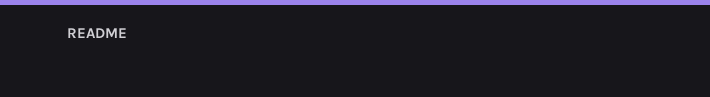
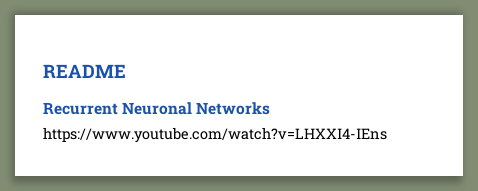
+ Recurrent Neuronal Networks
+ https://www.youtube.com/watch?v=LHXXI4-IEns

